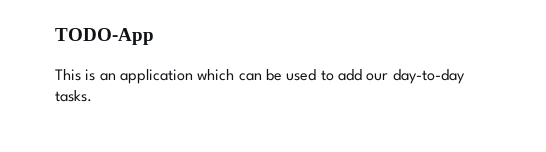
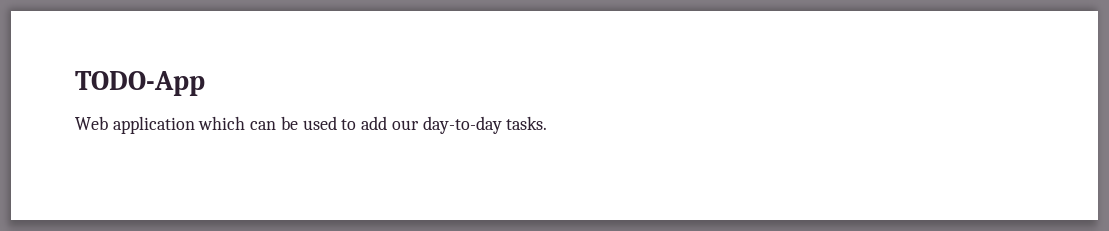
- This is an application which can be used to add our day-to-day tasks.
+ Web application which can be used to add our day-to-day tasks.

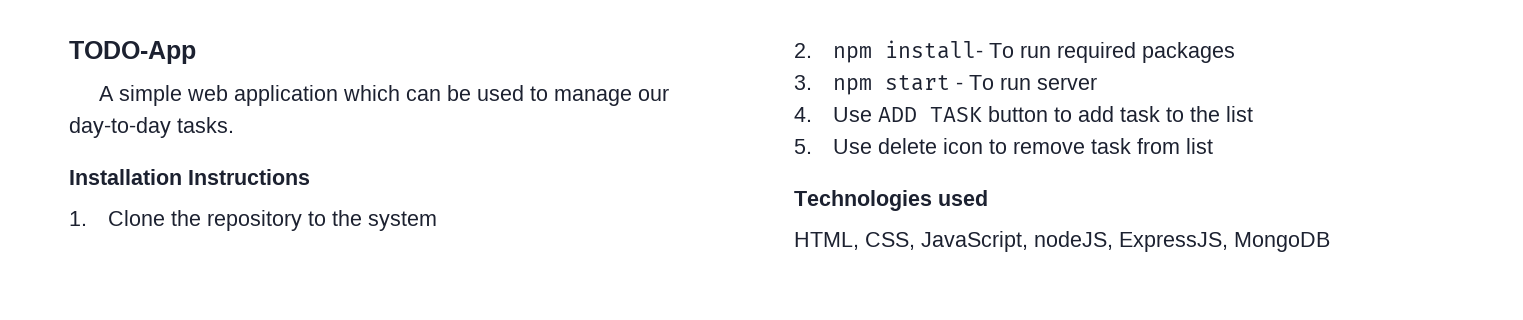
- Web application which can be used to add our day-to-day tasks.
+ A simple web application which can be used to manage our day-to-day tasks.
+ Installation Instructions
+ 1. Clone the repository to the system
+ 2. npm install- To run required packages
+ 3. npm start - To run server
+ 4. Use ADD TASK button to add task to the list
+ 5. Use delete icon to remove task from list
+ Technologies used
+ HTML, CSS, JavaScript, nodeJS, ExpressJS, MongoDB

